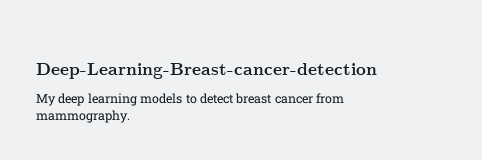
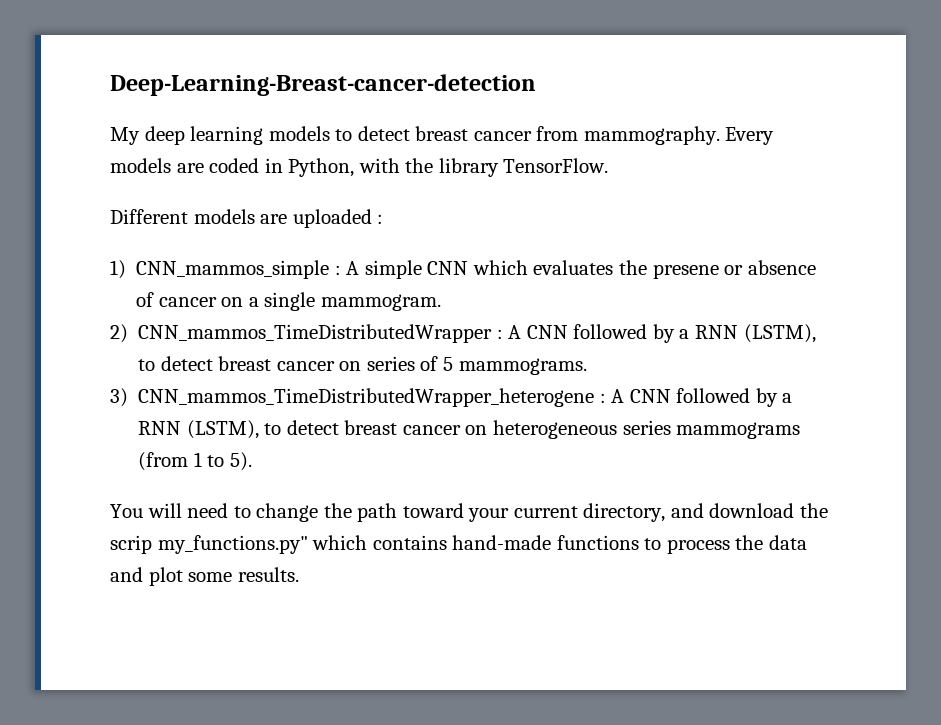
+ Every models are coded in Python, with the library TensorFlow.
+ Different models are uploaded :
+ 1) CNN_mammos_simple : A simple CNN which evaluates the presene or absence of cancer on a single mammogram.
+ 2) CNN_mammos_TimeDistributedWrapper : A CNN followed by a RNN (LSTM), to detect breast cancer on series of 5 mammograms.
+ 3) CNN_mammos_TimeDistributedWrapper_heterogene : A CNN followed by a RNN (LSTM), to detect breast cancer on heterogeneous series mammograms (from 1 to 5).
+ You will need to change the path toward your current directory, and download the scrip my_functions.py" which contains hand-made functions to process the data and plot some results.

